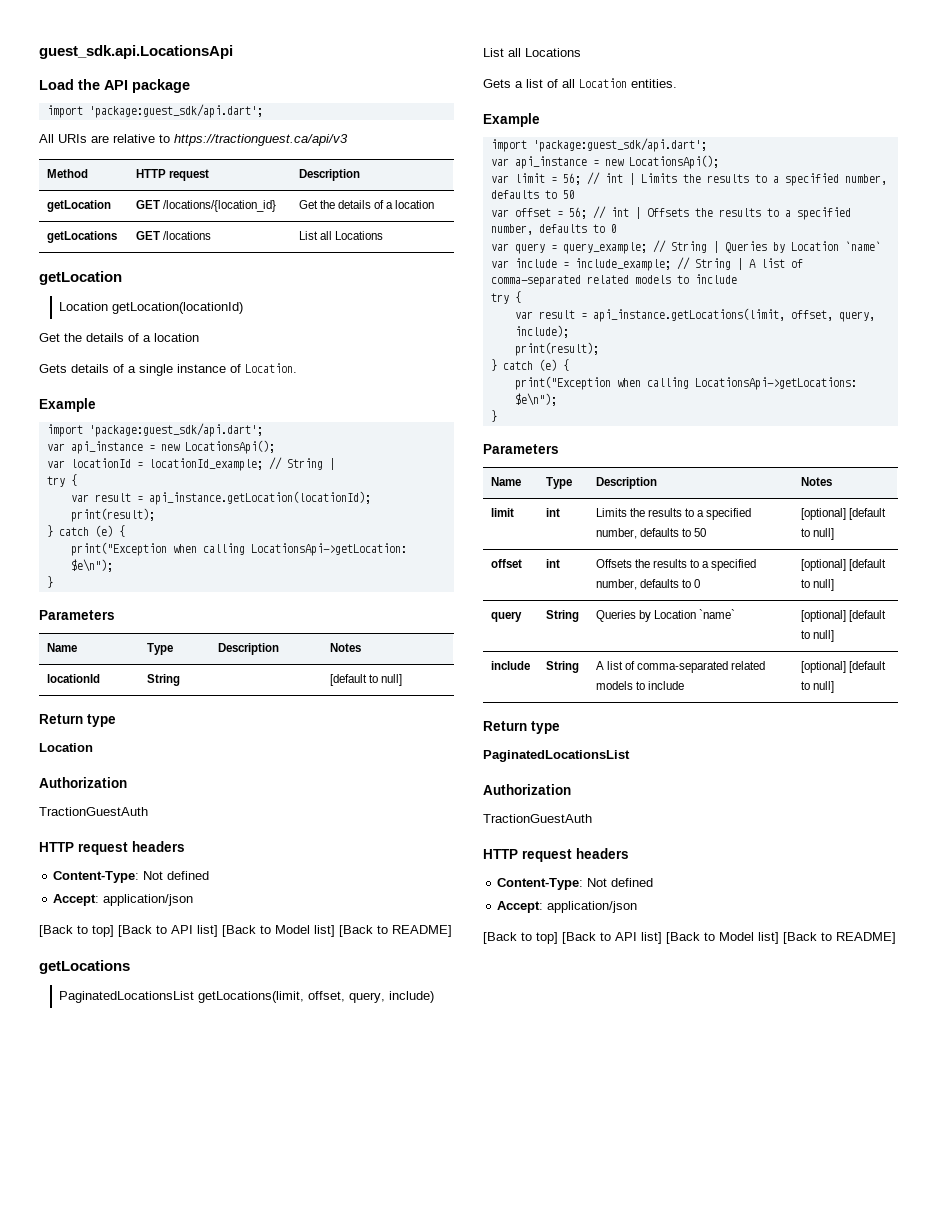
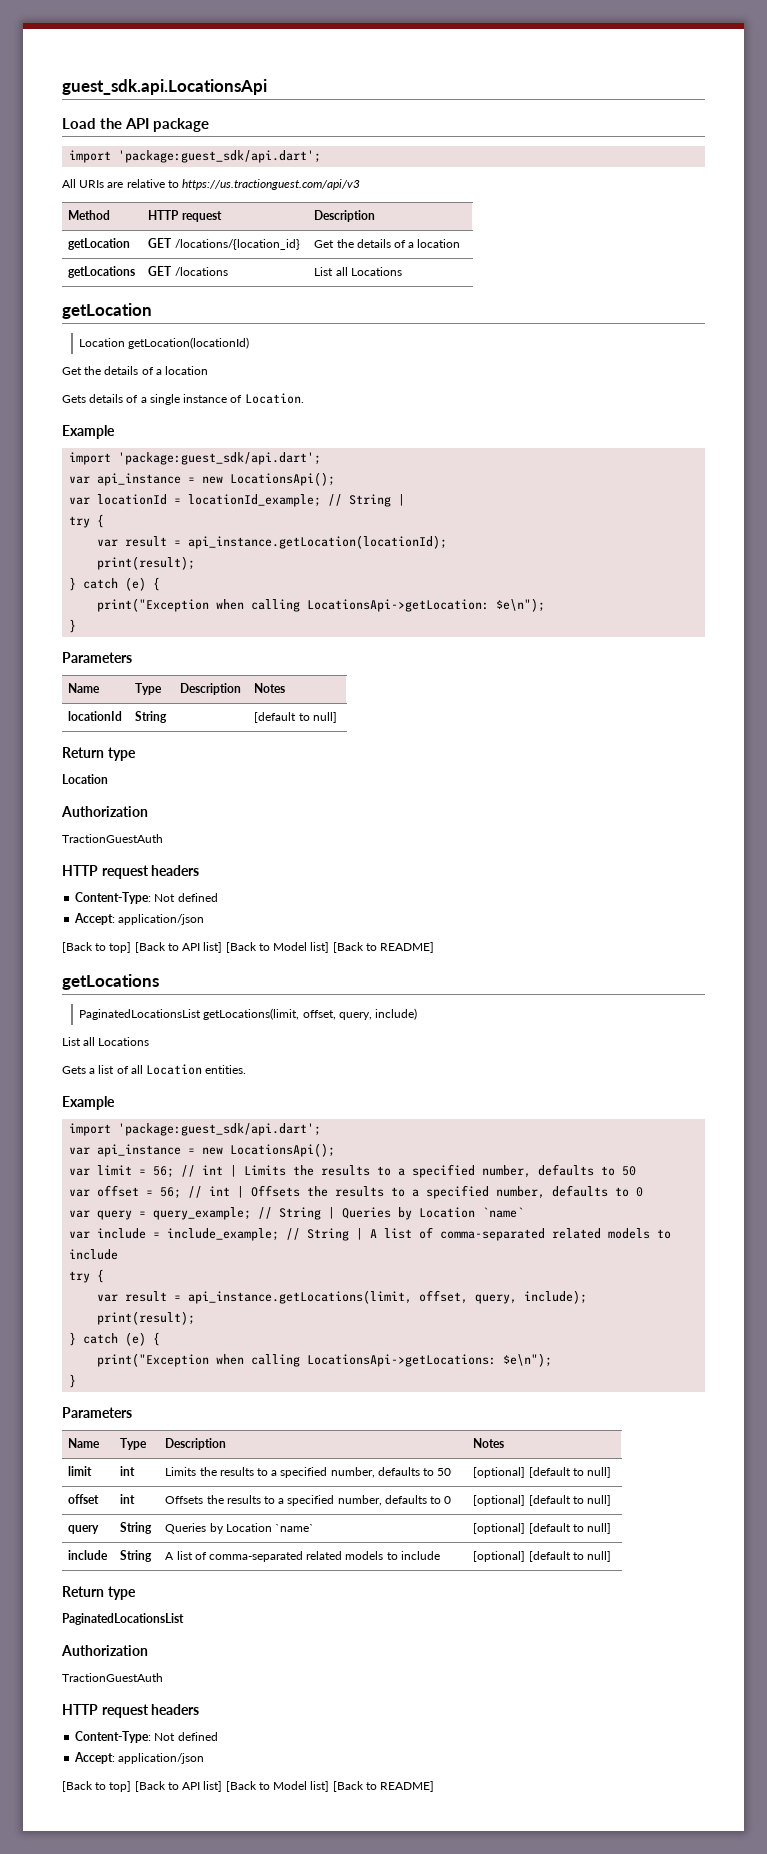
- All URIs are relative to https://tractionguest.ca/api/v3
+ All URIs are relative to https://us.tractionguest.com/api/v3

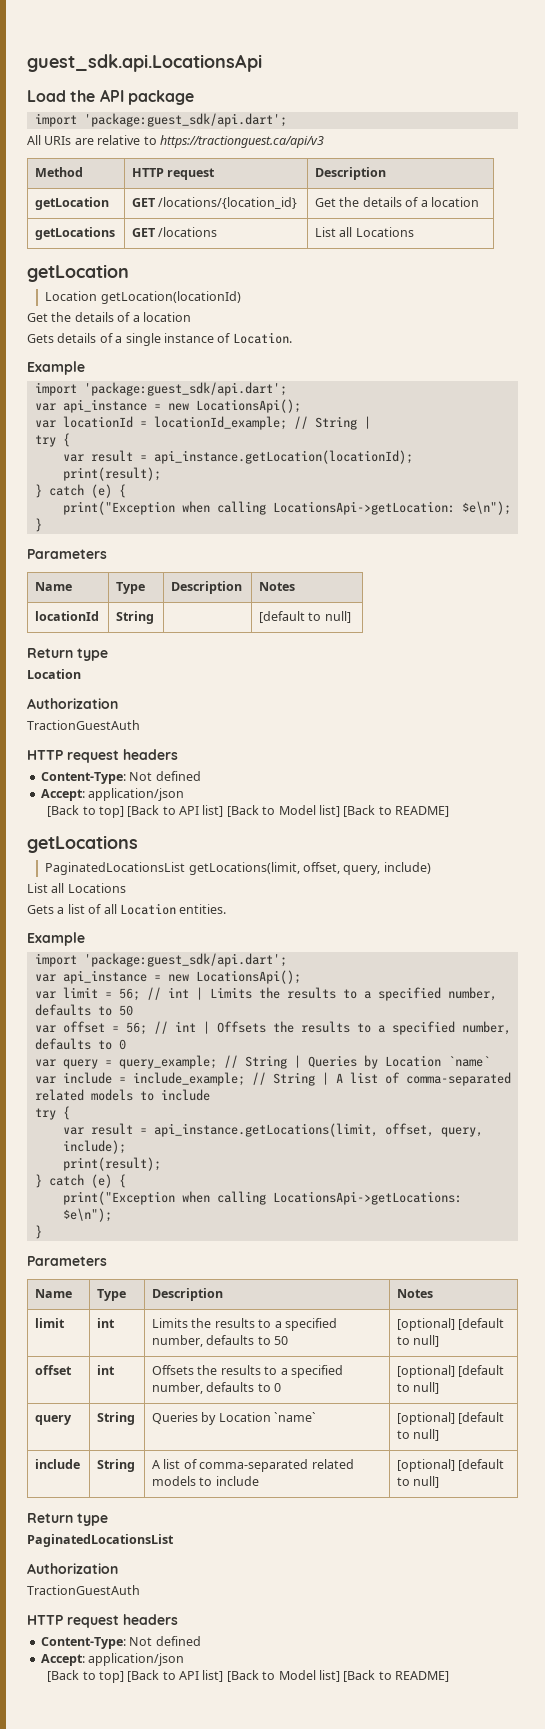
- All URIs are relative to https://us.tractionguest.com/api/v3
+ All URIs are relative to https://tractionguest.ca/api/v3

